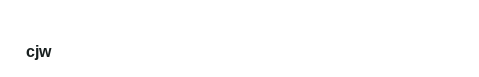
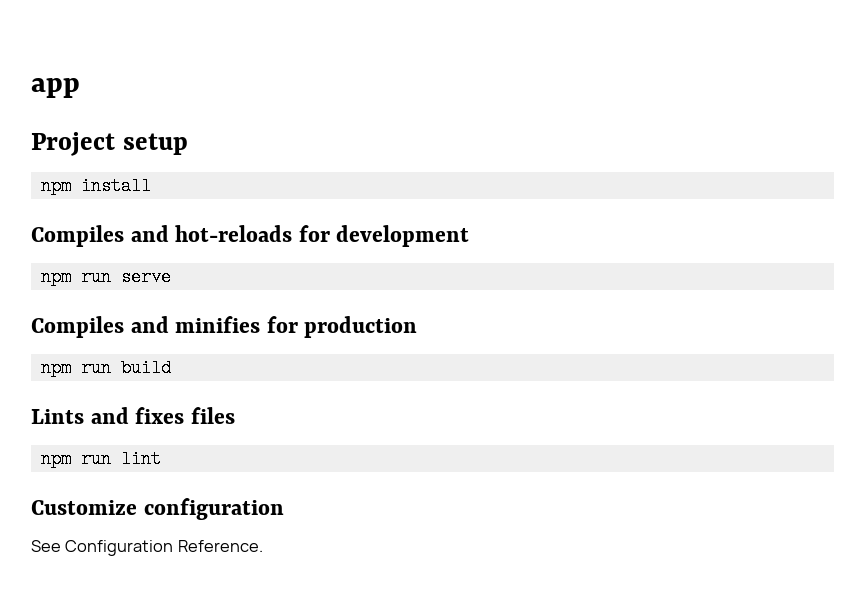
- cjw
+ app
+ Project setup
+ npm install
+ Compiles and hot-reloads for development
+ npm run serve
+ Compiles and minifies for production
+ npm run build
+ Lints and fixes files
+ npm run lint
+ Customize configuration
+ See Configuration Reference.

